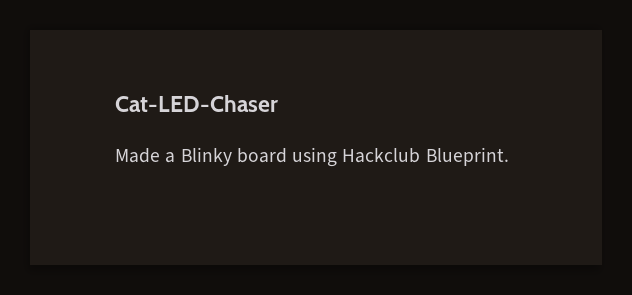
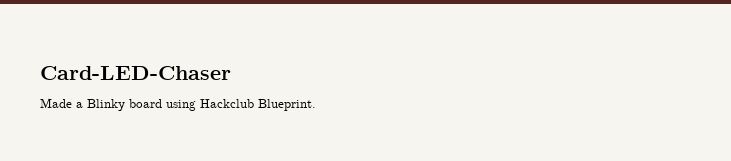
- Cat-LED-Chaser
+ Card-LED-Chaser

